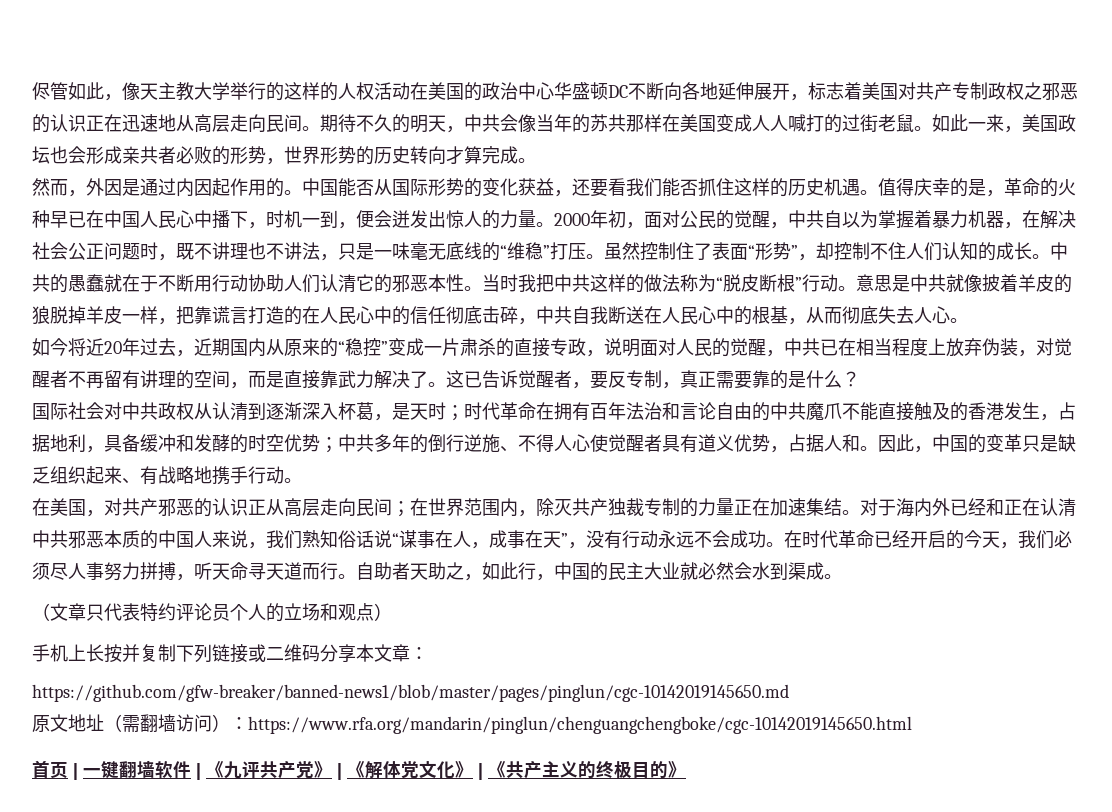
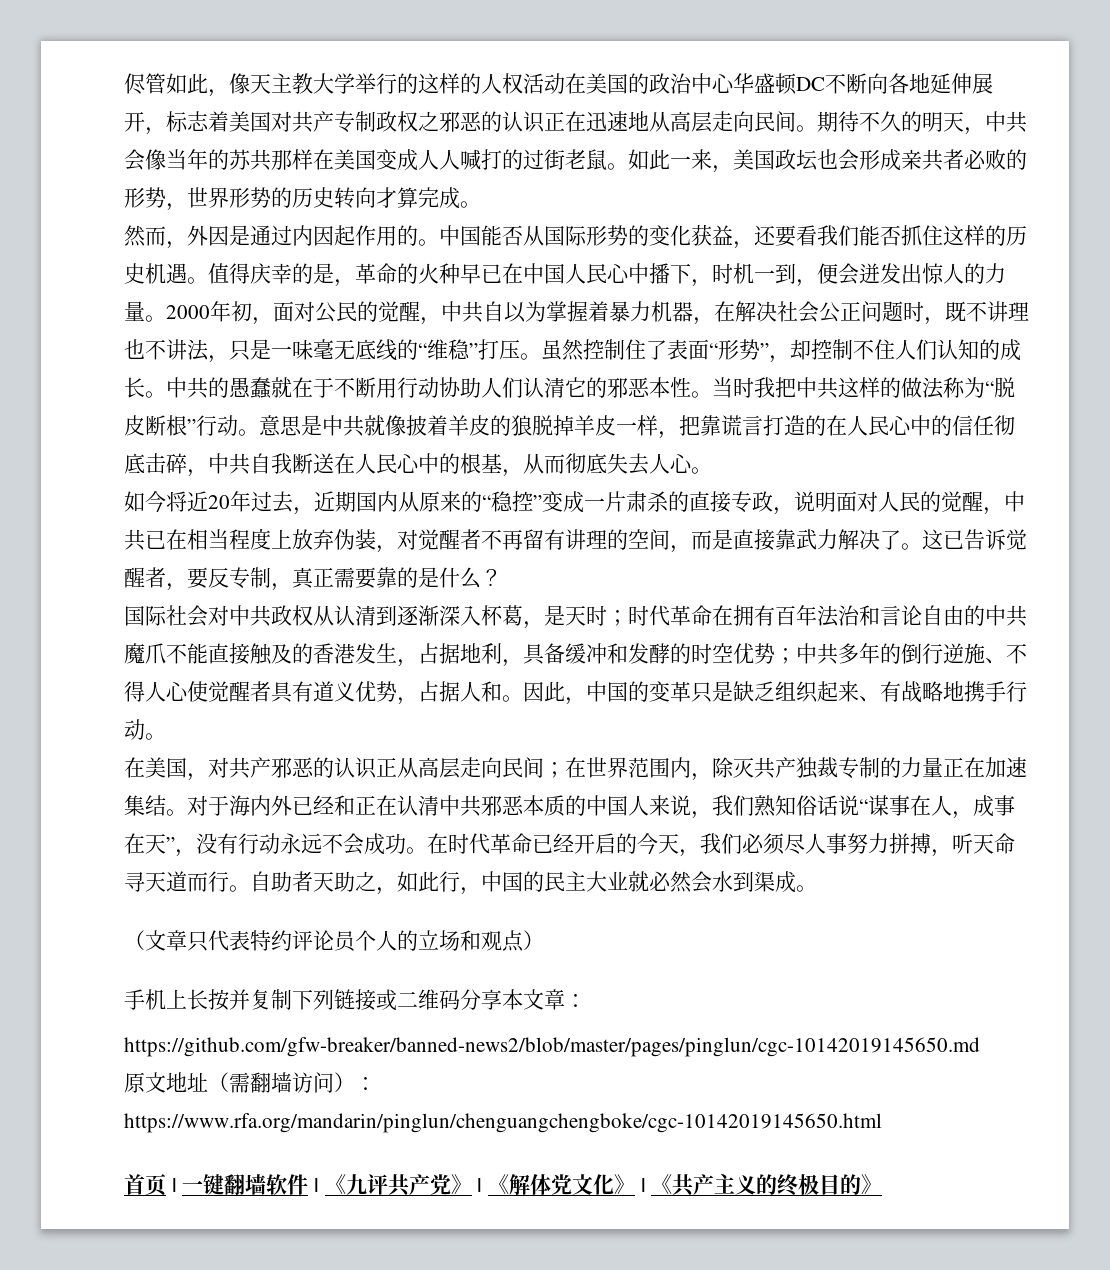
- https://github.com/gfw-breaker/banned-news1/blob/master/pages/pinglun/cgc-10142019145650.md
+ https://github.com/gfw-breaker/banned-news2/blob/master/pages/pinglun/cgc-10142019145650.md

